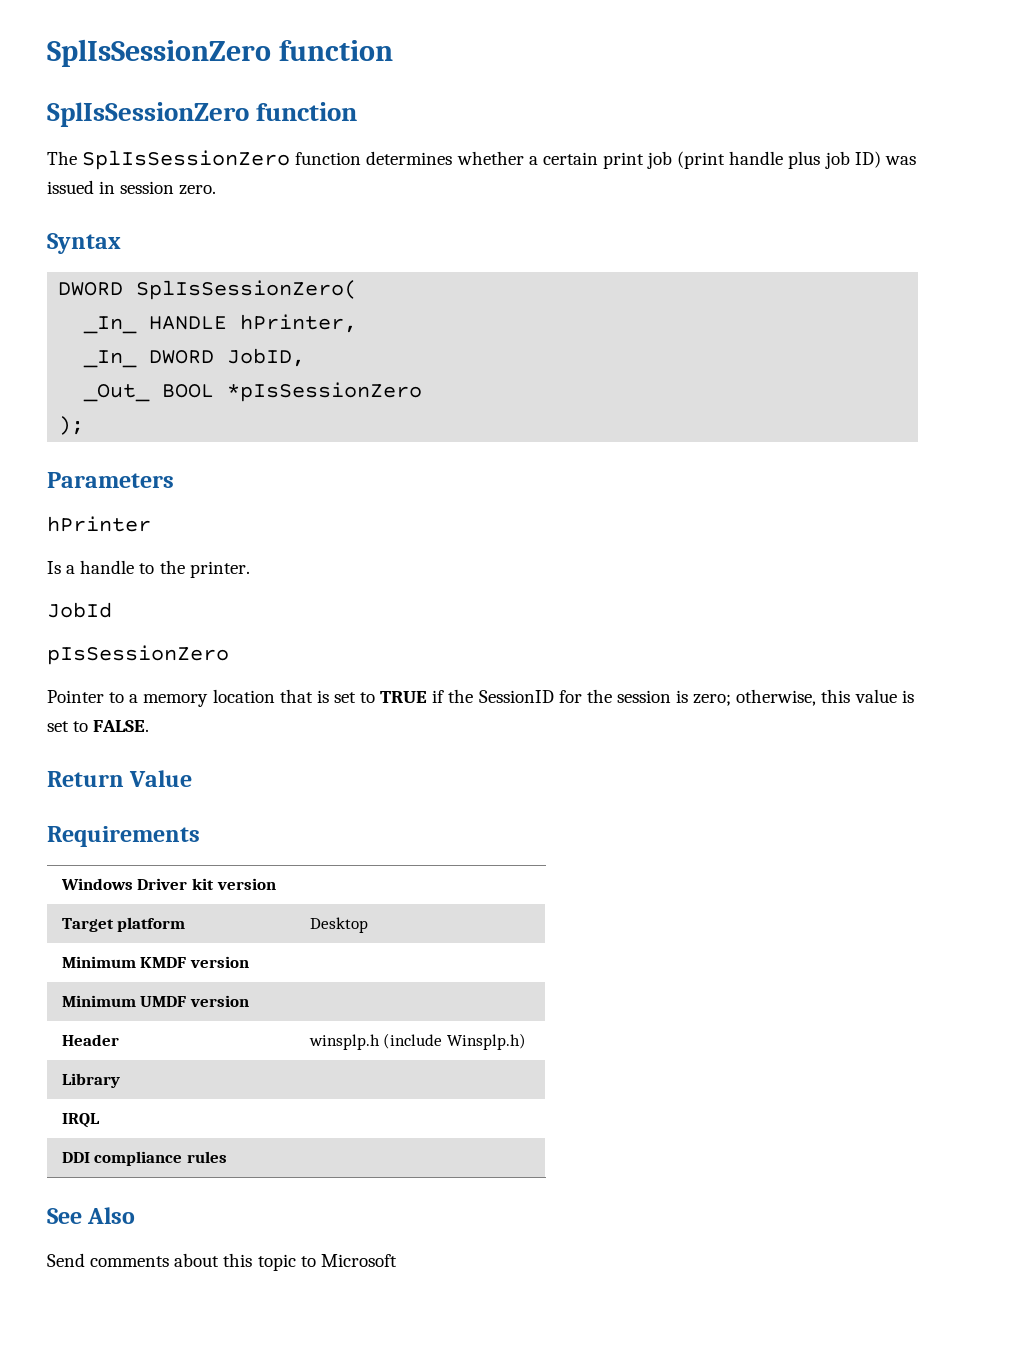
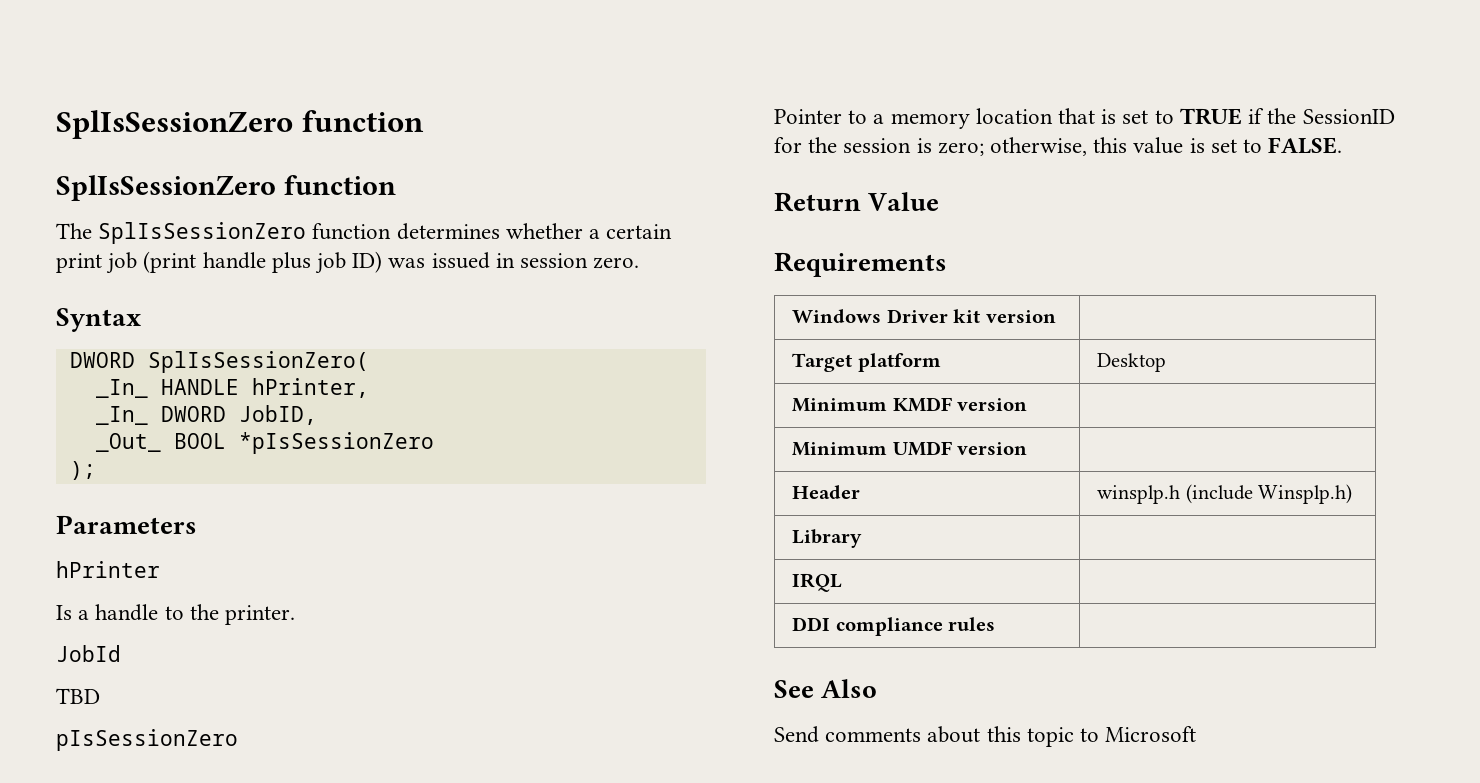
+ TBD

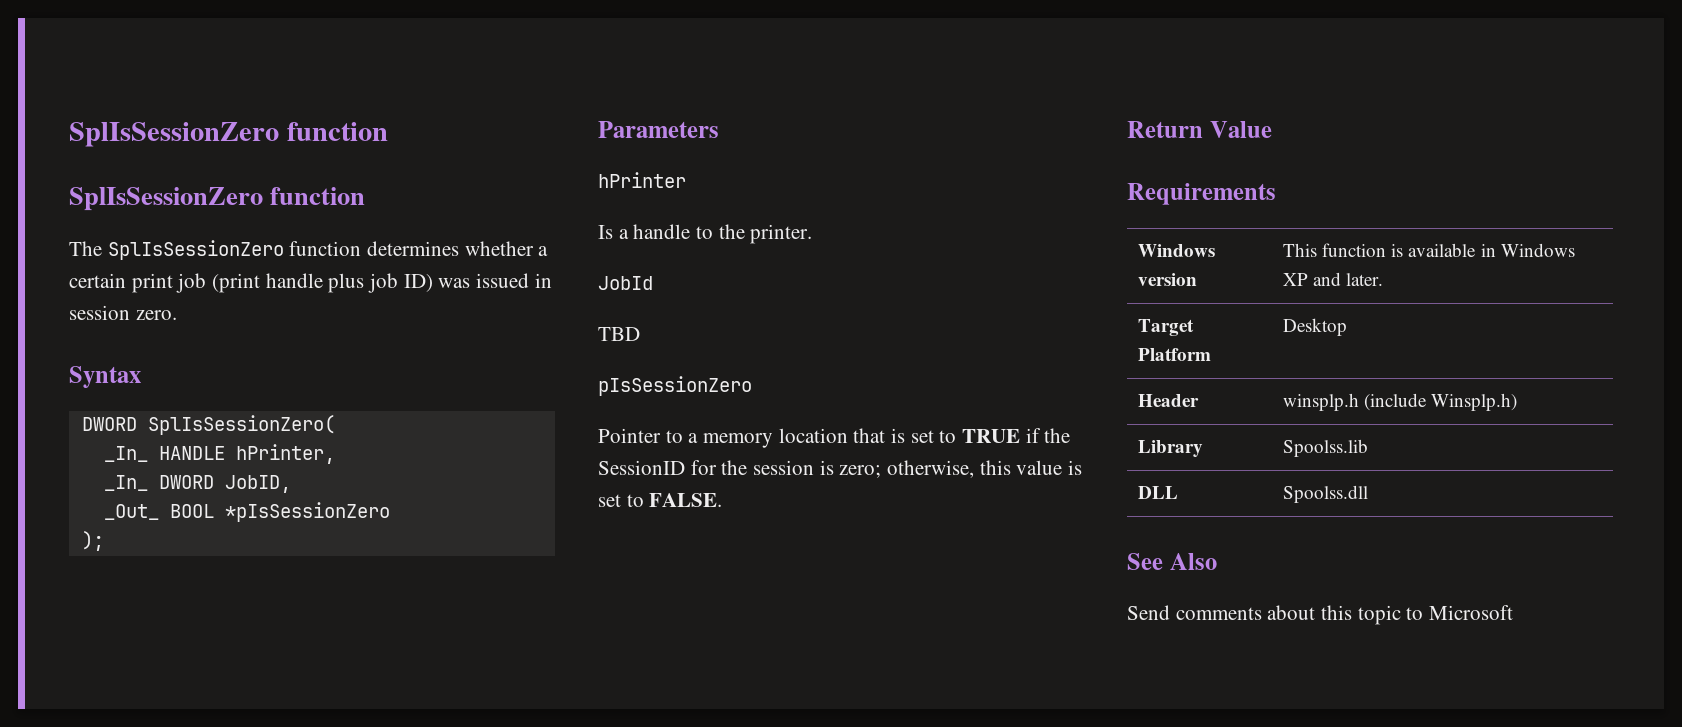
- Windows Driver kit version |
+ Windows version | This function is available in Windows XP and later.
- Target platform | Desktop
+ Target Platform | Desktop
- Minimum KMDF version |
- Minimum UMDF version |
- Library |
- IRQL |
- DDI compliance rules |
+ Library | Spoolss.lib
+ DLL | Spoolss.dll

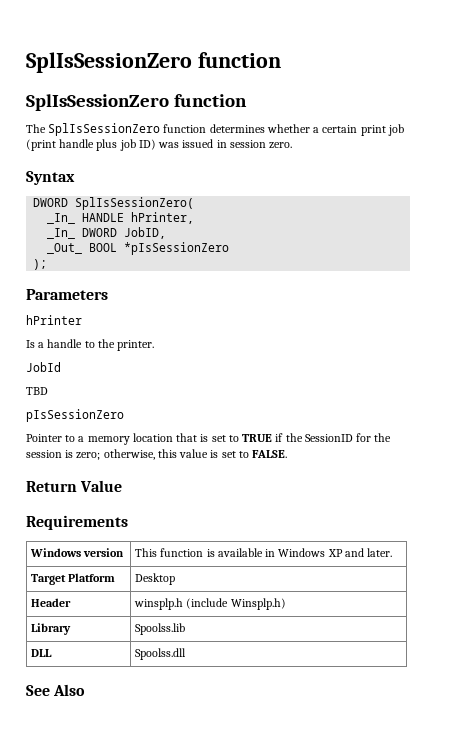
- Send comments about this topic to Microsoft

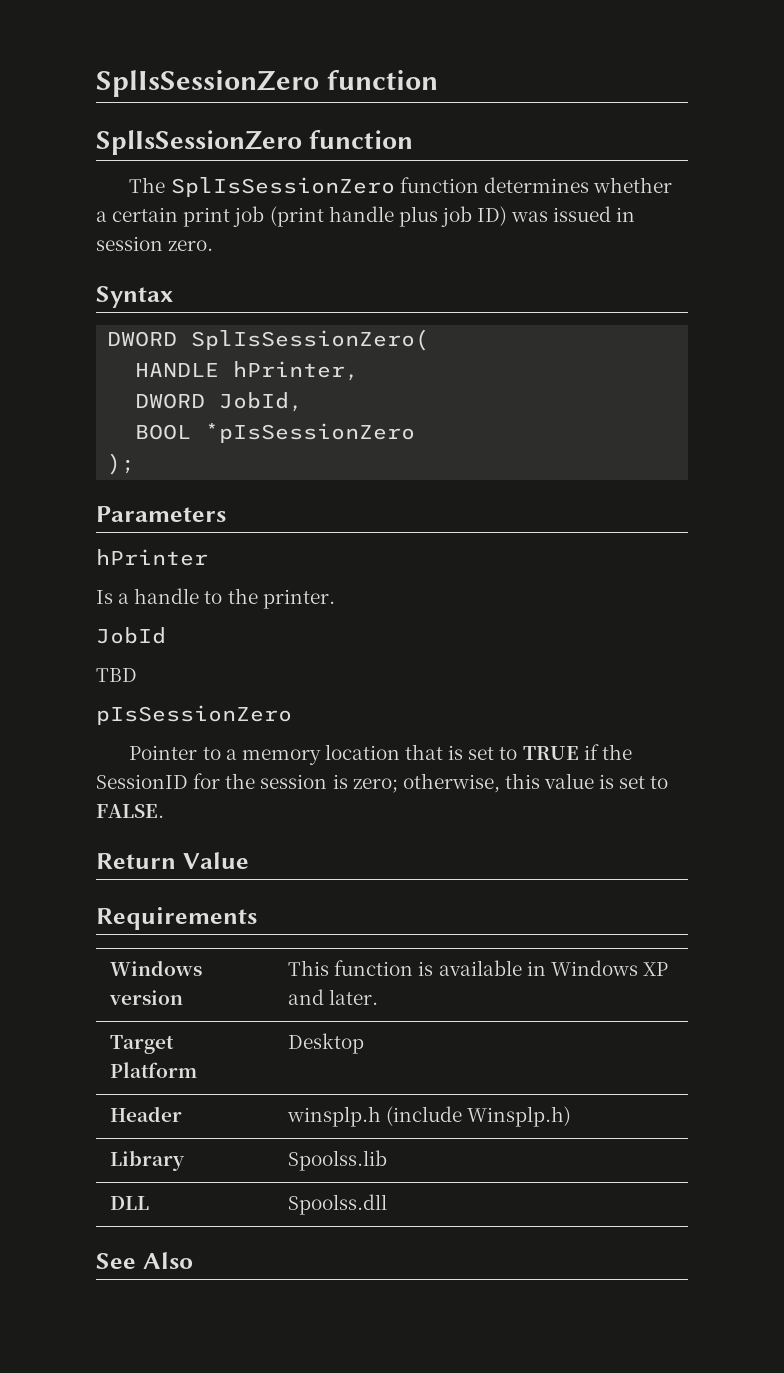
- _In_ HANDLE hPrinter,
+ HANDLE hPrinter,
- _In_ DWORD JobID,
- _Out_ BOOL *pIsSessionZero
+ DWORD JobId,
+ BOOL *pIsSessionZero

